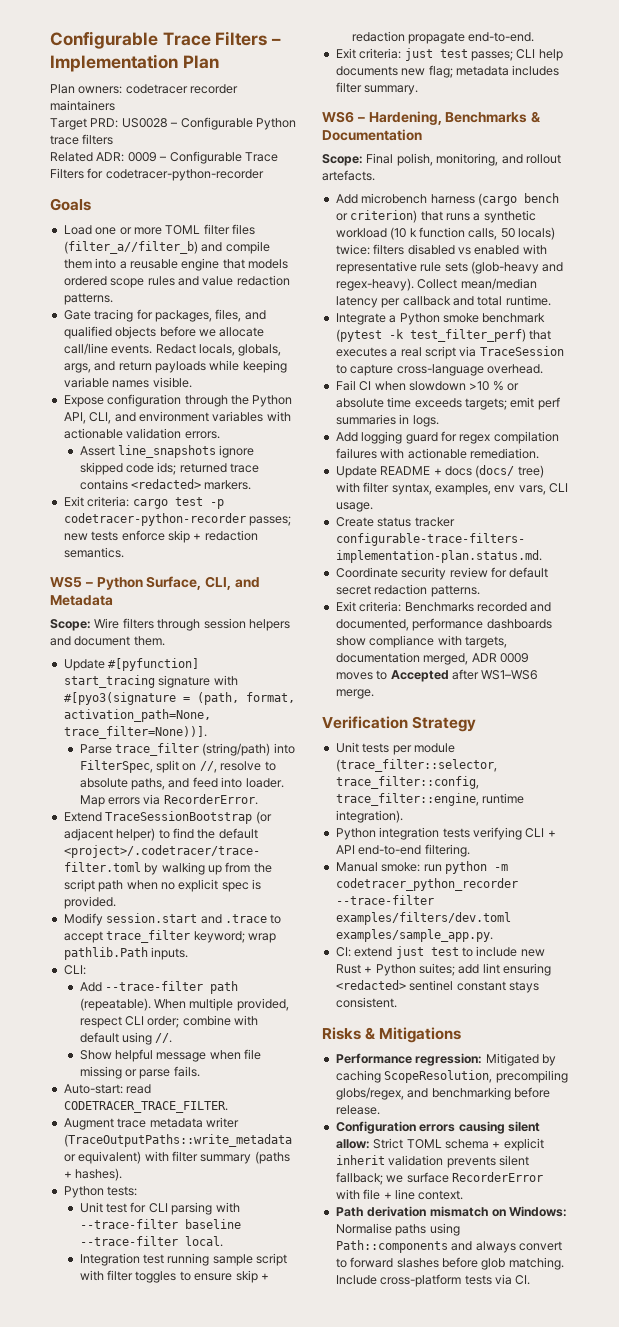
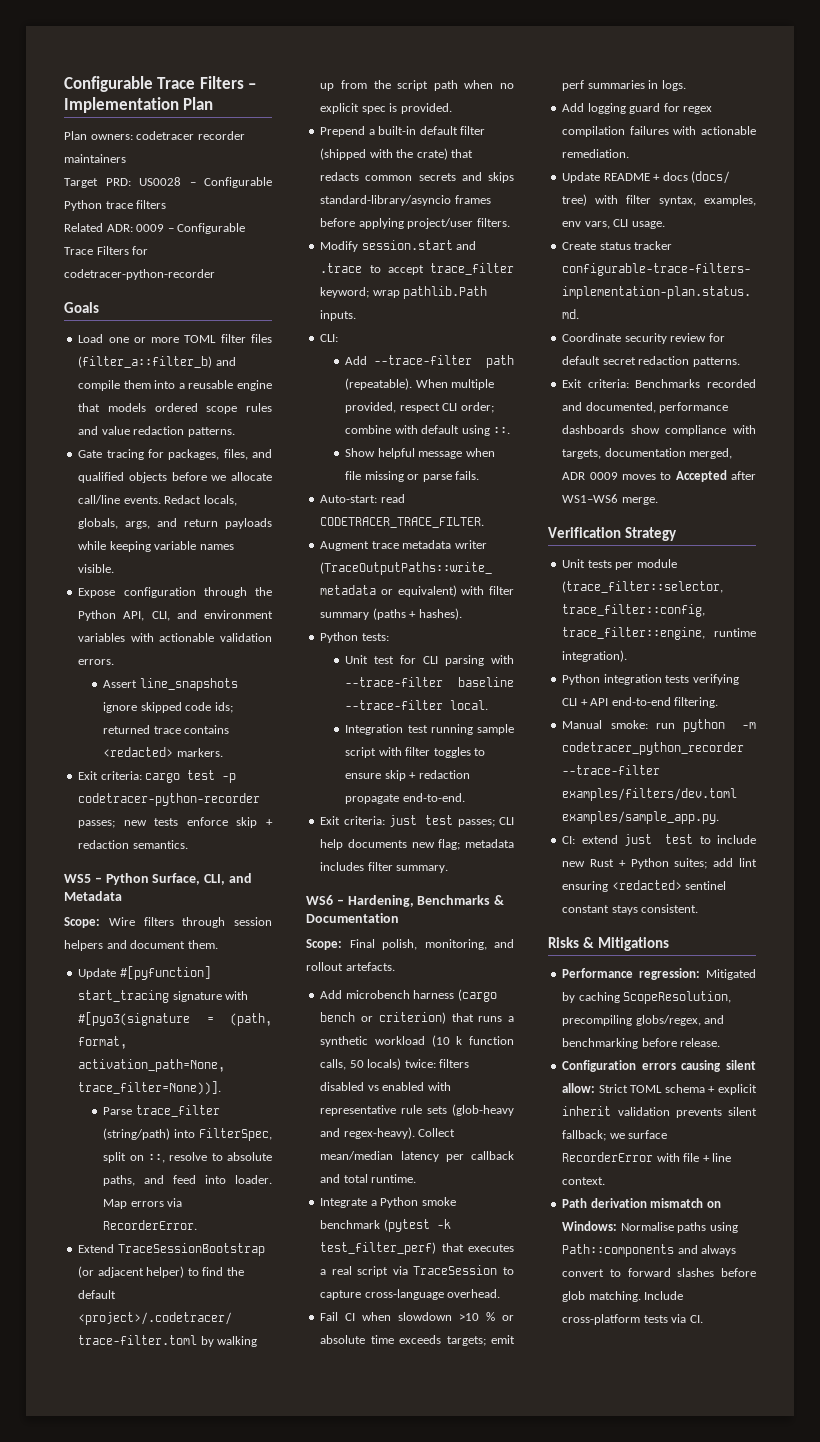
- Load one or more TOML filter files (filter_a//filter_b) and compile them into a reusable engine that models ordered scope rules and value redaction patterns.
+ Load one or more TOML filter files (filter_a::filter_b) and compile them into a reusable engine that models ordered scope rules and value redaction patterns.
- Parse trace_filter (string/path) into FilterSpec, split on //, resolve to absolute paths, and feed into loader.
+ Parse trace_filter (string/path) into FilterSpec, split on ::, resolve to absolute paths, and feed into loader.
+ Prepend a built-in default filter (shipped with the crate) that redacts common secrets and skips standard-library/asyncio frames before applying project/user filters.
- When multiple provided, respect CLI order; combine with default using //.
+ When multiple provided, respect CLI order; combine with default using ::.

